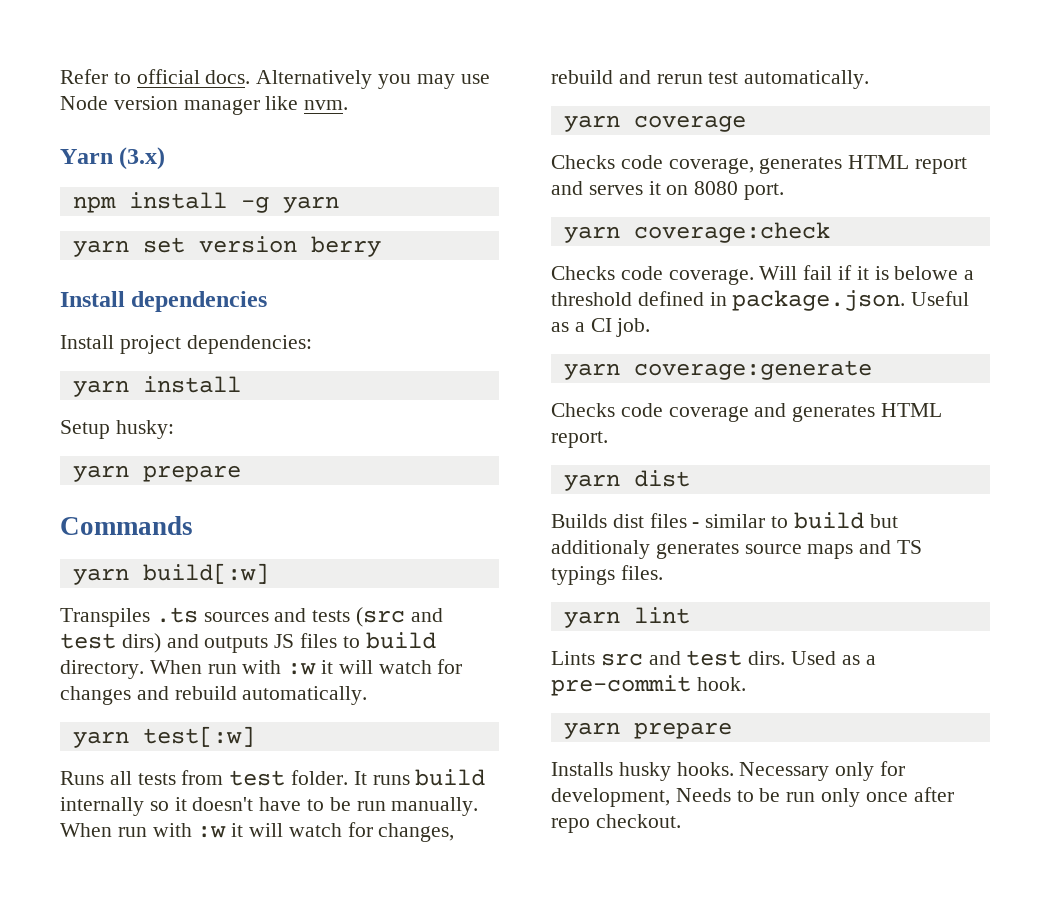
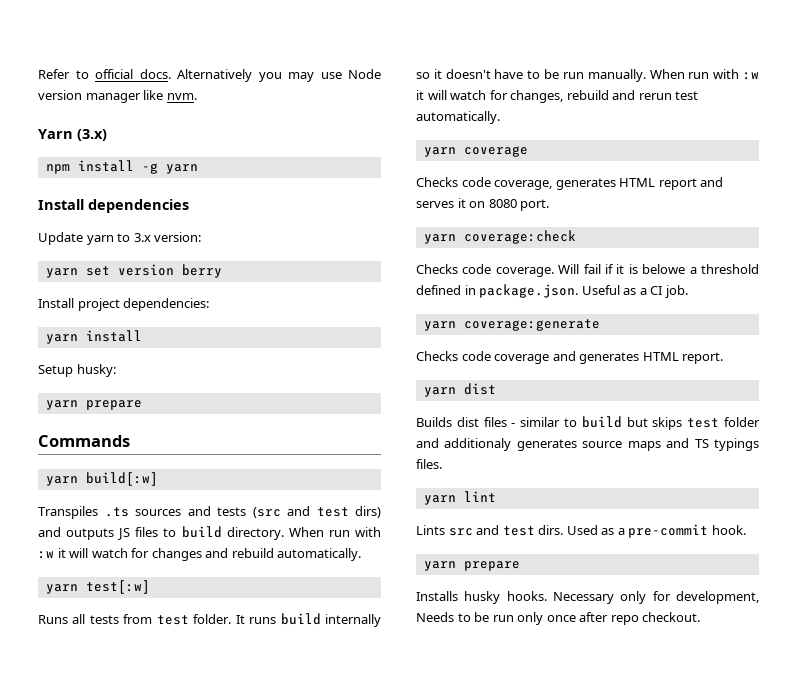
+ Install dependencies
+ Update yarn to 3.x version:
- Install dependencies
- Builds dist files - similar to build but additionaly generates source maps and TS typings files.
+ Builds dist files - similar to build but skips test folder and additionaly generates source maps and TS typings files.

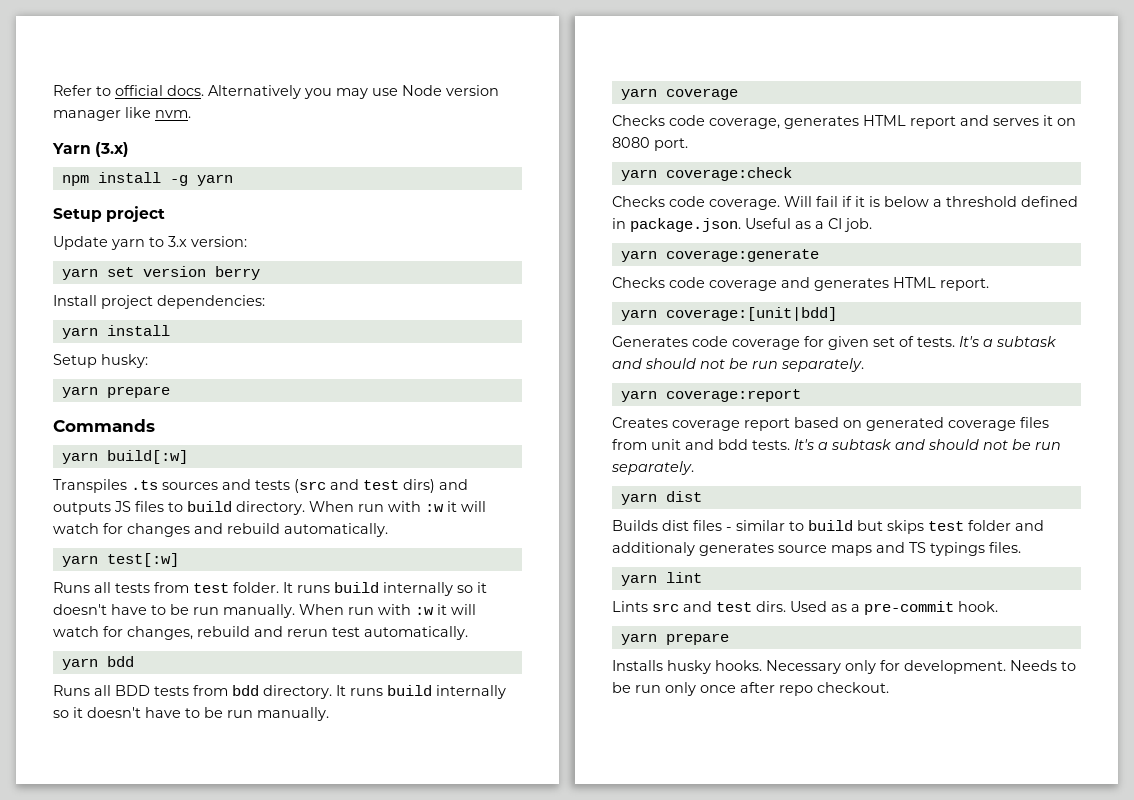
- Install dependencies
+ Setup project
+ yarn bdd
+ Runs all BDD tests from bdd directory. It runs build internally so it doesn't have to be run manually.
- Will fail if it is belowe a threshold defined in package.json. Useful as a CI job.
+ Will fail if it is below a threshold defined in package.json. Useful as a CI job.
+ yarn coverage:[unit|bdd]
+ Generates code coverage for given set of tests. It's a subtask and should not be run separately.
+ yarn coverage:report
+ Creates coverage report based on generated coverage files from unit and bdd tests. It's a subtask and should not be run separately.
- Necessary only for development, Needs to be run only once after repo checkout.
+ Necessary only for development. Needs to be run only once after repo checkout.

